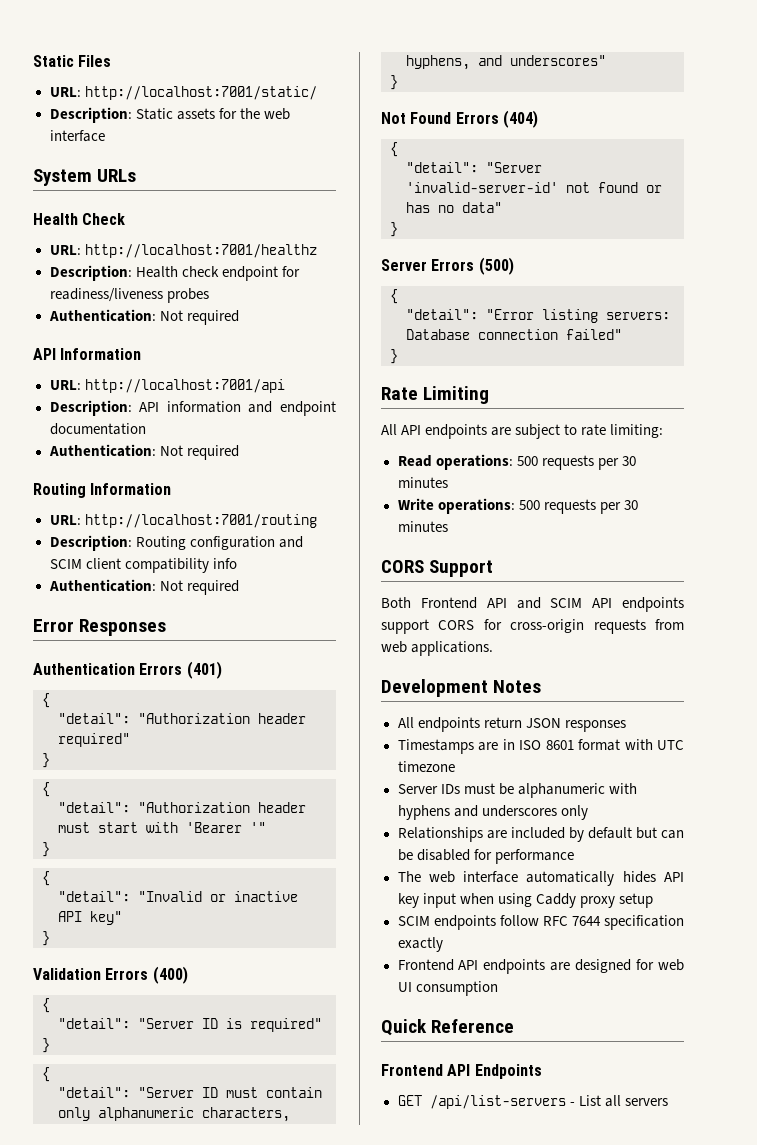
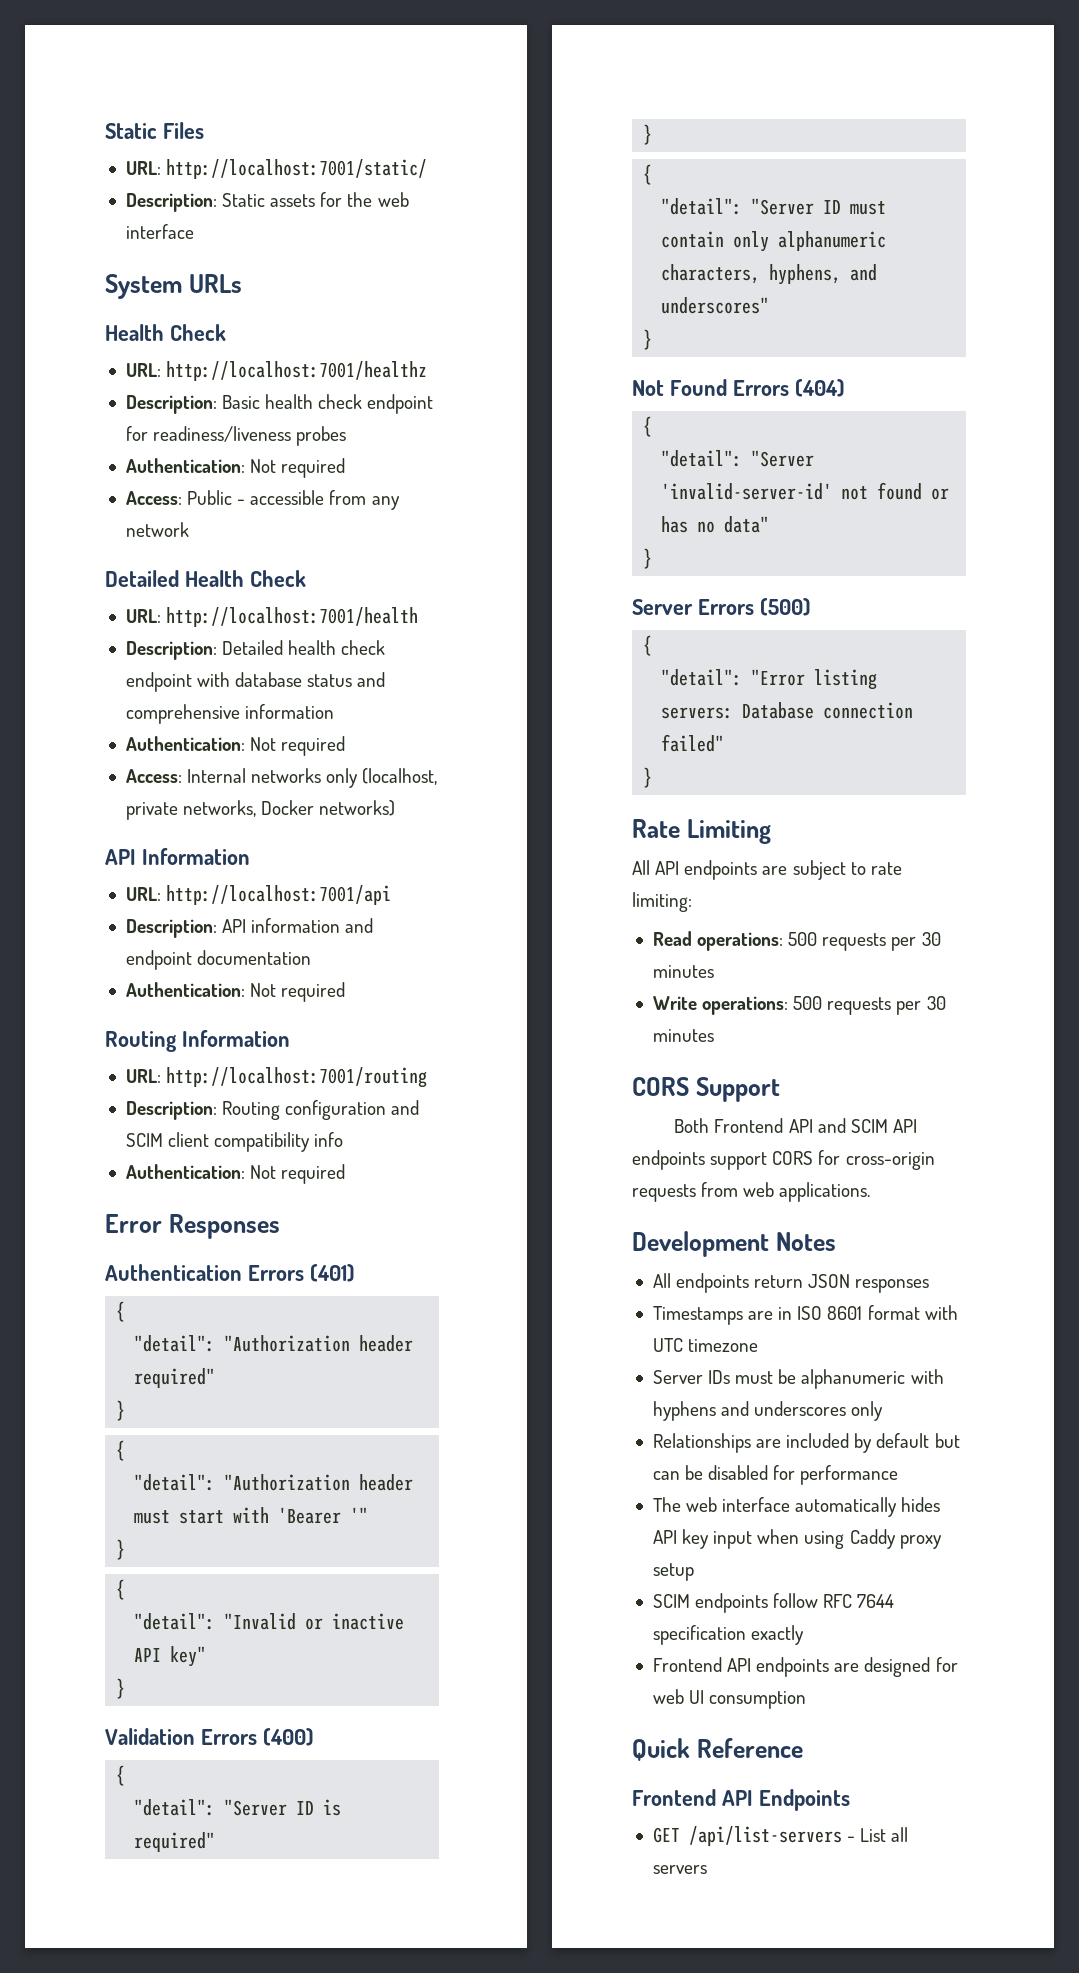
- Description: Health check endpoint for readiness/liveness probes
+ Description: Basic health check endpoint for readiness/liveness probes
+ Access: Public - accessible from any network
+ Detailed Health Check
+ URL: http://localhost:7001/health
+ Description: Detailed health check endpoint with database status and comprehensive information
+ Authentication: Not required
+ Access: Internal networks only (localhost, private networks, Docker networks)

